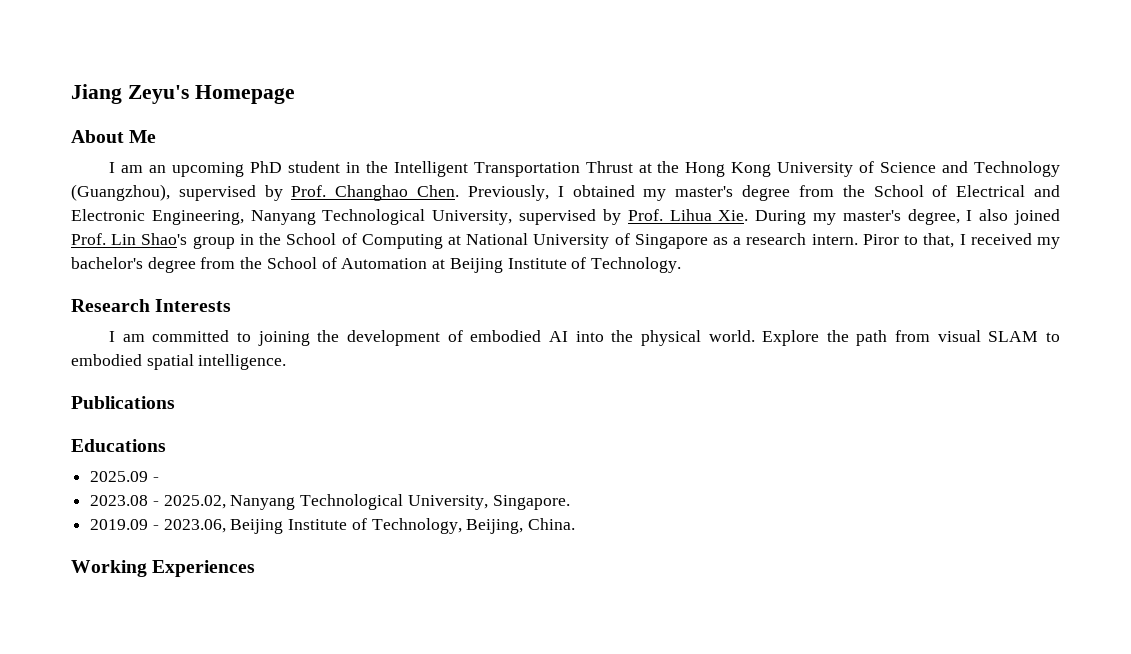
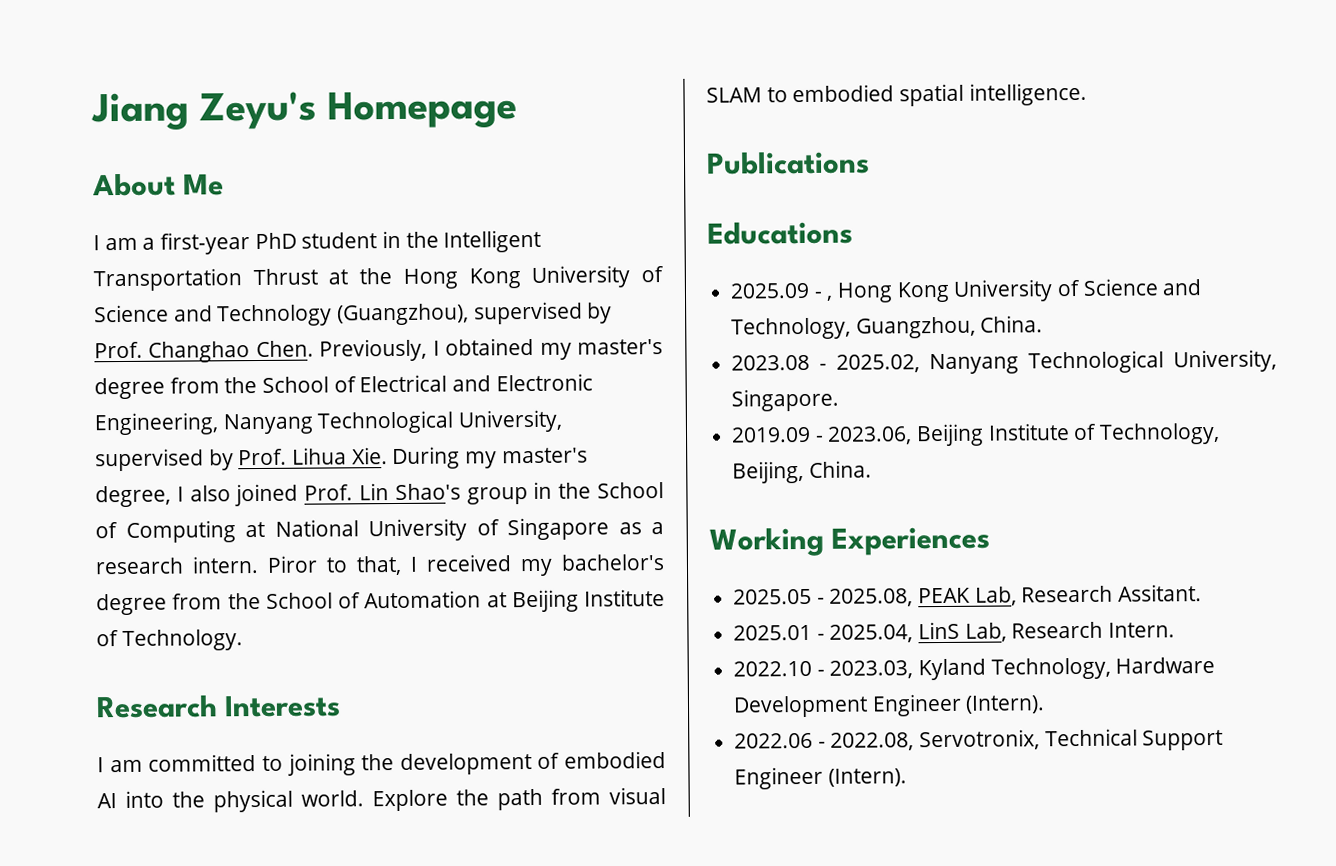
- I am an upcoming PhD student in the Intelligent Transportation Thrust at the Hong Kong University of Science and Technology (Guangzhou), supervised by Prof. Changhao Chen.
+ I am a first-year PhD student in the Intelligent Transportation Thrust at the Hong Kong University of Science and Technology (Guangzhou), supervised by Prof. Changhao Chen.
- 2025.09 -
+ 2025.09 - , Hong Kong University of Science and Technology, Guangzhou, China.
+ 2025.05 - 2025.08, PEAK Lab, Research Assitant.
+ 2025.01 - 2025.04, LinS Lab, Research Intern.
+ 2022.10 - 2023.03, Kyland Technology, Hardware Development Engineer (Intern).
+ 2022.06 - 2022.08, Servotronix, Technical Support Engineer (Intern).

